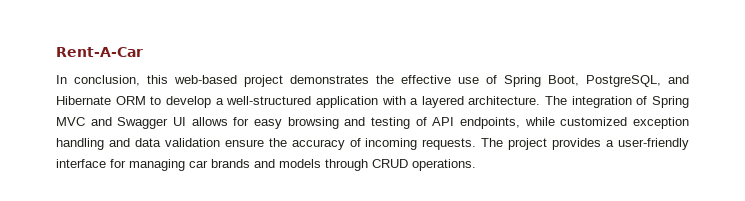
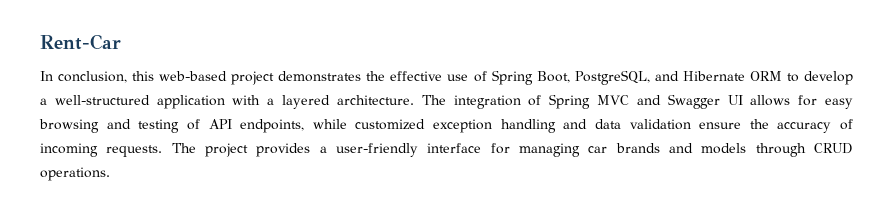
- Rent-A-Car
+ Rent-Car

